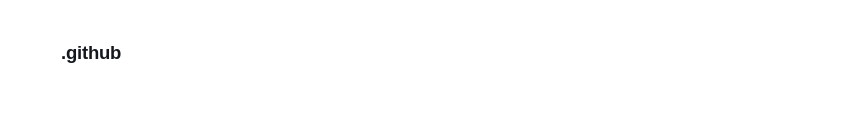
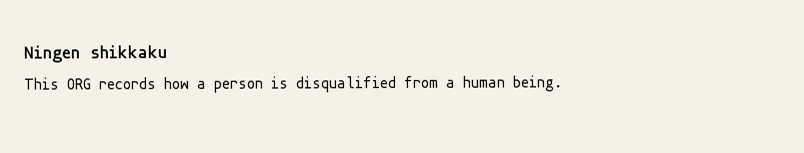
- .github
+ Ningen shikkaku
+ This ORG records how a person is disqualified from a human being.

